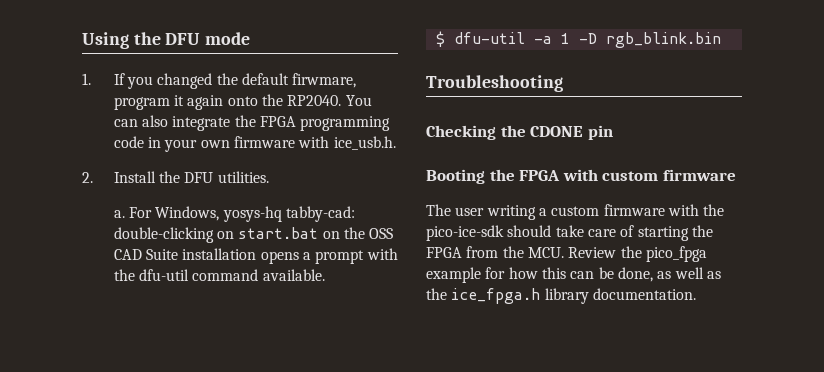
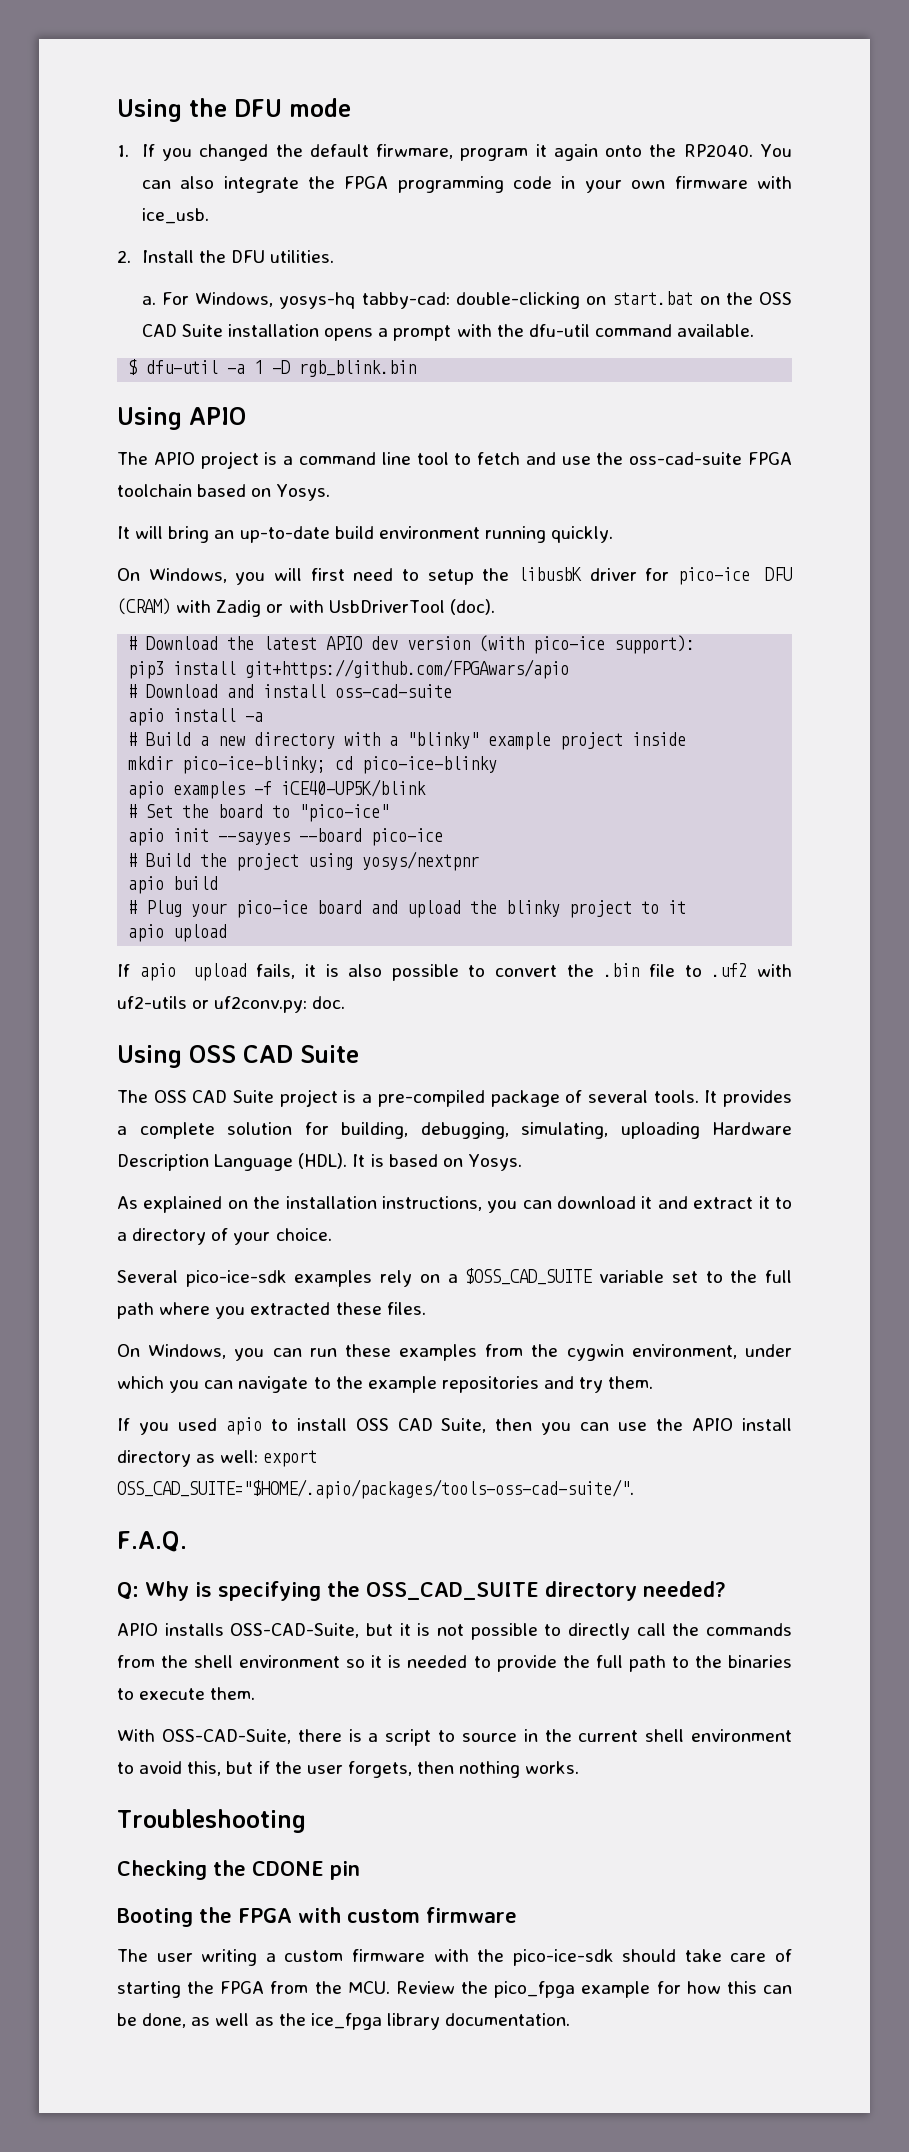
- You can also integrate the FPGA programming code in your own firmware with ice_usb.h.
+ You can also integrate the FPGA programming code in your own firmware with ice_usb.
+ Using APIO
+ The APIO project is a command line tool to fetch and use the oss-cad-suite FPGA toolchain based on Yosys.
+ It will bring an up-to-date build environment running quickly.
+ On Windows, you will first need to setup the libusbK driver for pico-ice DFU (CRAM) with Zadig or with UsbDriverTool (doc).
+ # Download the latest APIO dev version (with pico-ice support):
+ pip3 install git+https://github.com/FPGAwars/apio
+ # Download and install oss-cad-suite
+ apio install -a
+ # Build a new directory with a "blinky" example project inside
+ mkdir pico-ice-blinky; cd pico-ice-blinky
+ apio examples -f iCE40-UP5K/blink
+ # Set the board to "pico-ice"
+ apio init --sayyes --board pico-ice
+ # Build the project using yosys/nextpnr
+ apio build
+ # Plug your pico-ice board and upload the blinky project to it
+ apio upload
+ If apio upload fails, it is also possible to convert the .bin file to .uf2 with uf2-utils or uf2conv.py: doc.
+ Using OSS CAD Suite
+ The OSS CAD Suite project is a pre-compiled package of several tools. It provides a complete solution for building, debugging, simulating, uploading Hardware Description Language (HDL). It is based on Yosys.
+ As explained on the installation instructions, you can download it and extract it to a directory of your choice.
+ Several pico-ice-sdk examples rely on a $OSS_CAD_SUITE variable set to the full path where you extracted these files.
+ On Windows, you can run these examples from the cygwin environment, under which you can navigate to the example repositories and try them.
+ If you used apio to install OSS CAD Suite, then you can use the APIO install directory as well: export OSS_CAD_SUITE="$HOME/.apio/packages/tools-oss-cad-suite/".
+ F.A.Q.
+ Q: Why is specifying the OSS_CAD_SUITE directory needed?
+ APIO installs OSS-CAD-Suite, but it is not possible to directly call the commands from the shell environment so it is needed to provide the full path to the binaries to execute them.
+ With OSS-CAD-Suite, there is a script to source in the current shell environment to avoid this, but if the user forgets, then nothing works.
- The user writing a custom firmware with the pico-ice-sdk should take care of starting the FPGA from the MCU. Review the pico_fpga example for how this can be done, as well as the ice_fpga.h library documentation.
+ The user writing a custom firmware with the pico-ice-sdk should take care of starting the FPGA from the MCU. Review the pico_fpga example for how this can be done, as well as the ice_fpga library documentation.

